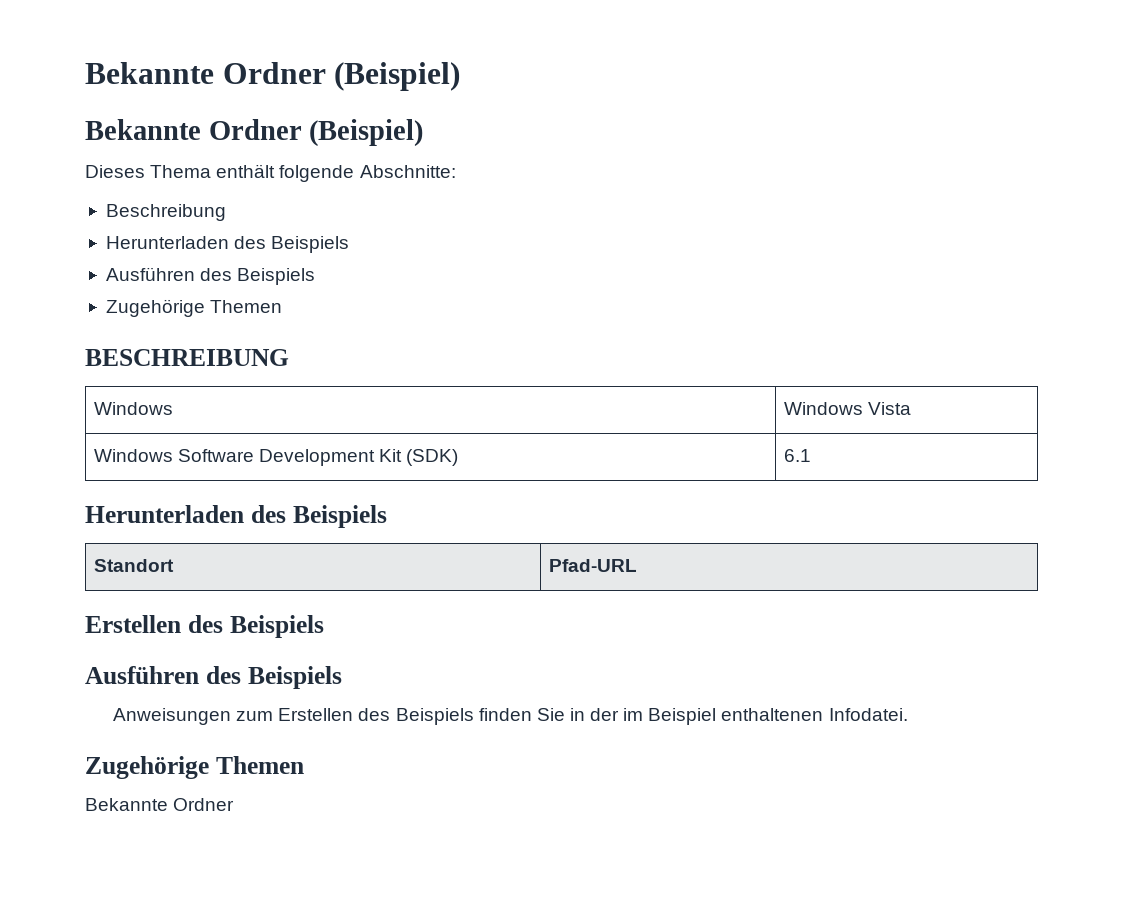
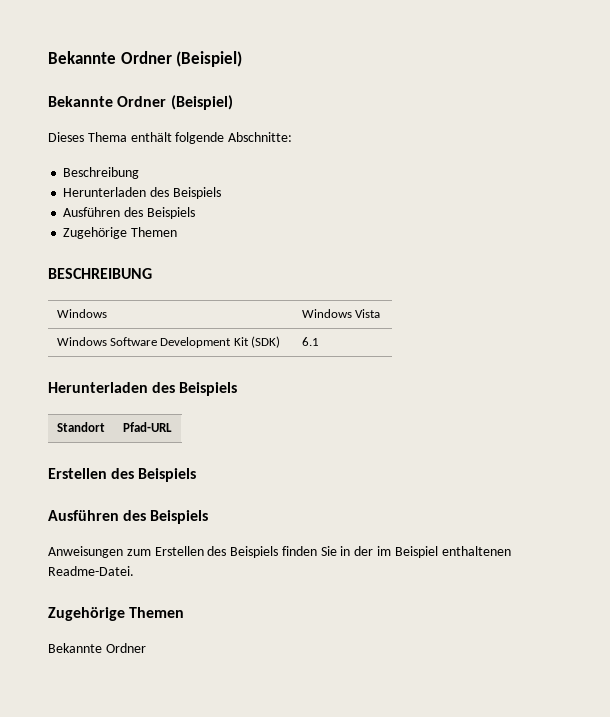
- Anweisungen zum Erstellen des Beispiels finden Sie in der im Beispiel enthaltenen Infodatei.
+ Anweisungen zum Erstellen des Beispiels finden Sie in der im Beispiel enthaltenen Readme-Datei.

